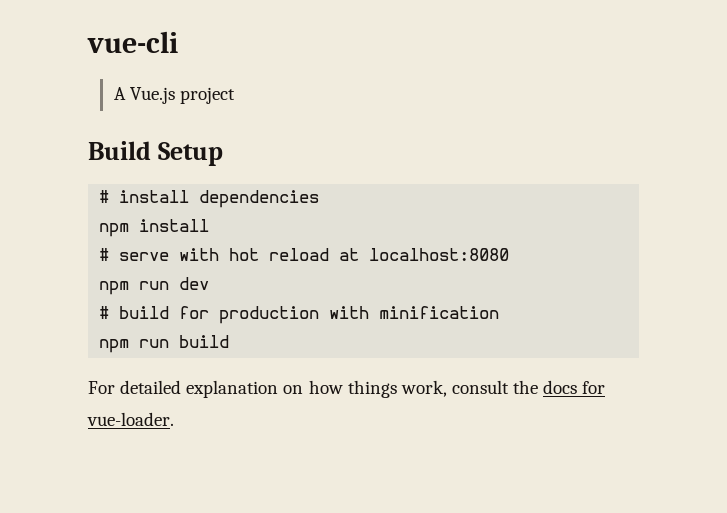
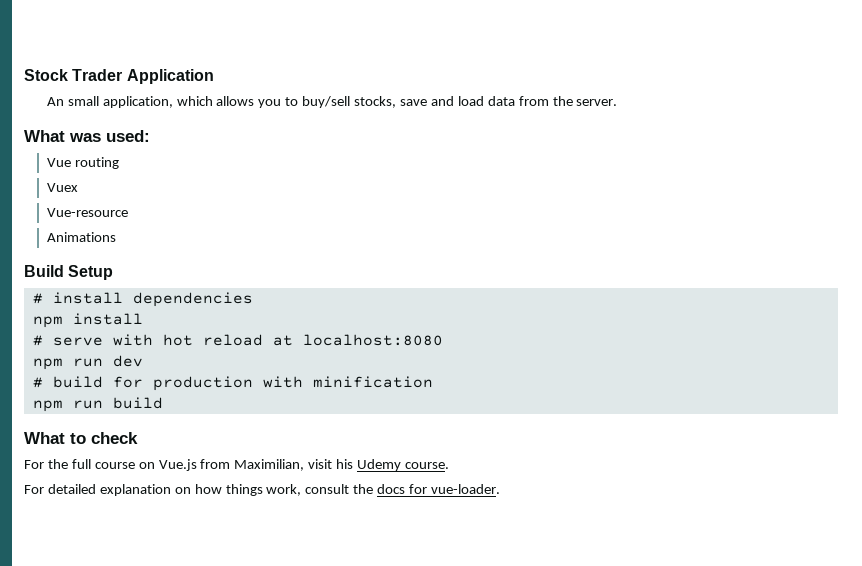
- vue-cli
- A Vue.js project
+ Stock Trader Application
+ An small application, which allows you to buy/sell stocks, save and load data from the server.
+ What was used:
+ Vue routing
+ Vuex
+ Vue-resource
+ Animations
+ What to check
+ For the full course on Vue.js from Maximilian, visit his Udemy course.

